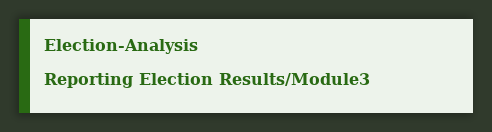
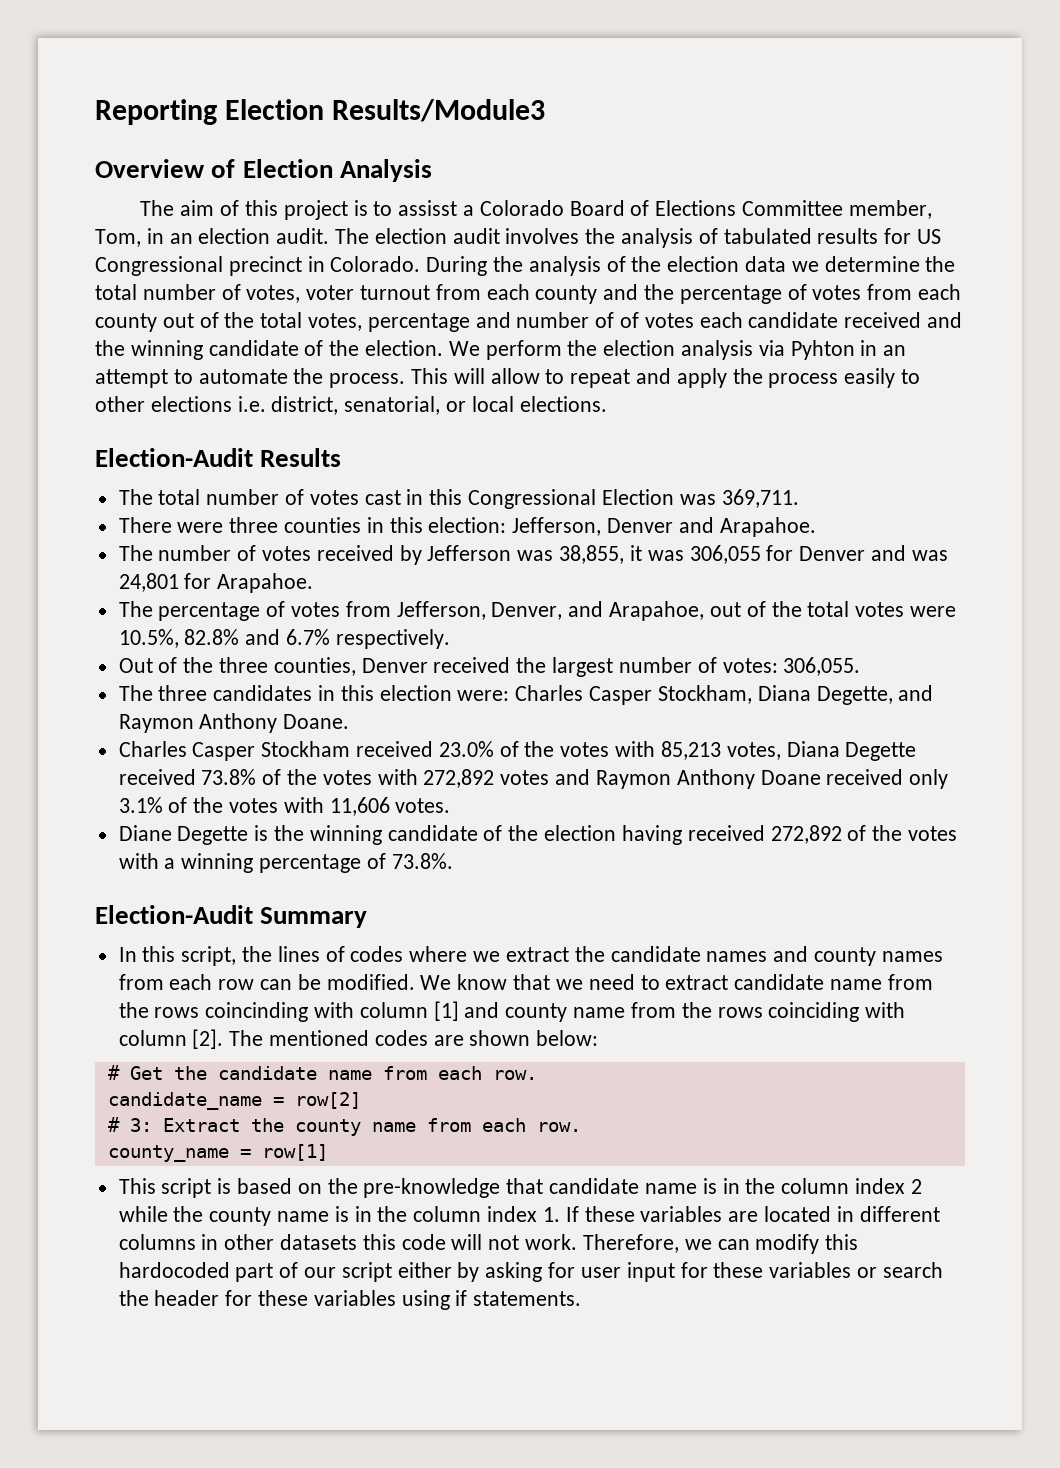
- Election-Analysis
+ Overview of Election Analysis
+ The aim of this project is to assisst a Colorado Board of Elections Committee member, Tom, in an election audit. The election audit involves the analysis of tabulated results for US Congressional precinct in Colorado. During the analysis of the election data we determine the total number of votes, voter turnout from each county and the percentage of votes from each county out of the total votes, percentage and number of of votes each candidate received and the winning candidate of the election. We perform the election analysis via Pyhton in an attempt to automate the process. This will allow to repeat and apply the process easily to other elections i.e. district, senatorial, or local elections.
+ Election-Audit Results
+ The total number of votes cast in this Congressional Election was 369,711.
+ There were three counties in this election: Jefferson, Denver and Arapahoe.
+ The number of votes received by Jefferson was 38,855, it was 306,055 for Denver and was 24,801 for Arapahoe.
+ The percentage of votes from Jefferson, Denver, and Arapahoe, out of the total votes were 10.5%, 82.8% and 6.7% respectively.
+ Out of the three counties, Denver received the largest number of votes: 306,055.
+ The three candidates in this election were: Charles Casper Stockham, Diana Degette, and Raymon Anthony Doane.
+ Charles Casper Stockham received 23.0% of the votes with 85,213 votes, Diana Degette received 73.8% of the votes with 272,892 votes and Raymon Anthony Doane received only 3.1% of the votes with 11,606 votes.
+ Diane Degette is the winning candidate of the election having received 272,892 of the votes with a winning percentage of 73.8%.
+ Election-Audit Summary
+ In this script, the lines of codes where we extract the candidate names and county names from each row can be modified. We know that we need to extract candidate name from the rows coincinding with column [1] and county name from the rows coinciding with column [2]. The mentioned codes are shown below:
+ # Get the candidate name from each row.
+ candidate_name = row[2]
+ # 3: Extract the county name from each row.
+ county_name = row[1]
+ This script is based on the pre-knowledge that candidate name is in the column index 2 while the county name is in the column index 1. If these variables are located in different columns in other datasets this code will not work. Therefore, we can modify this hardocoded part of our script either by asking for user input for these variables or search the header for these variables using if statements.

